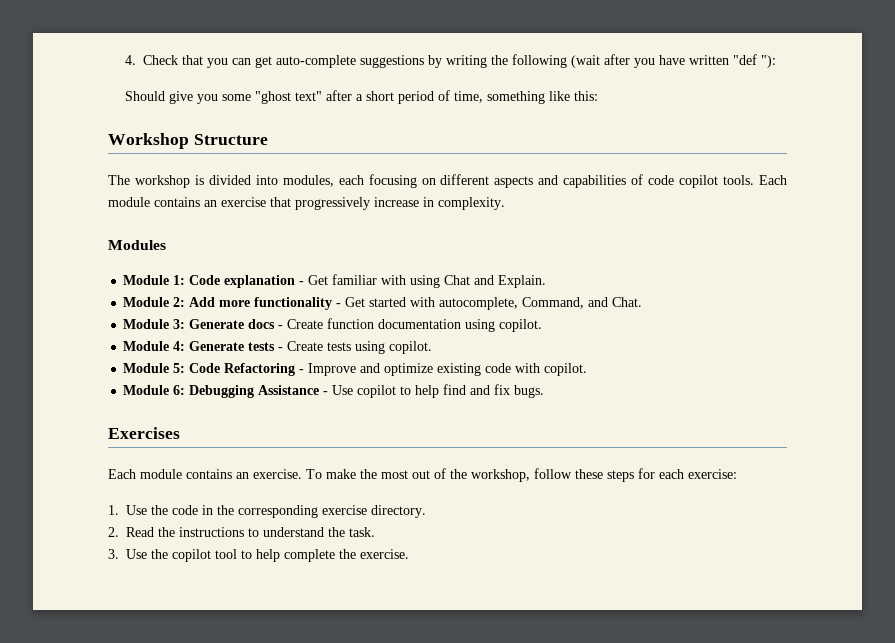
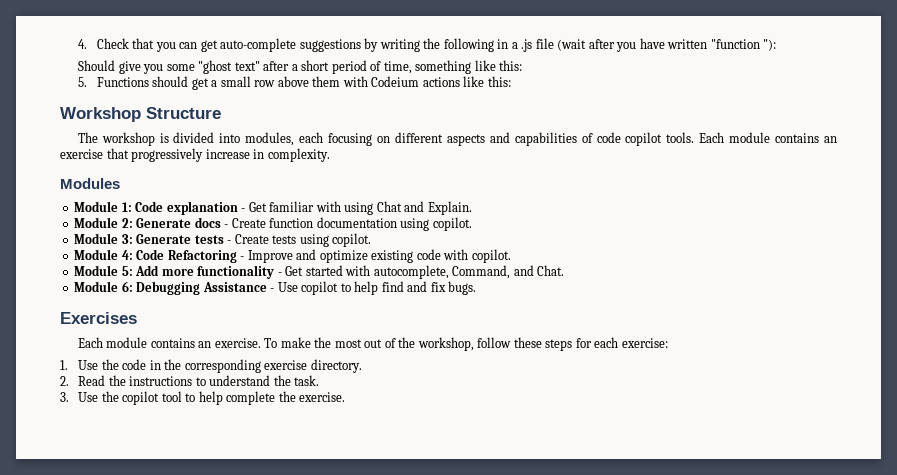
- 4. Check that you can get auto-complete suggestions by writing the following (wait after you have written "def "):
+ 4. Check that you can get auto-complete suggestions by writing the following in a .js file (wait after you have written "function "):
+ 5. Functions should get a small row above them with Codeium actions like this:
- Module 2: Add more functionality - Get started with autocomplete, Command, and Chat.
+ Module 2: Generate docs - Create function documentation using copilot.
+ Module 3: Generate tests - Create tests using copilot.
+ Module 4: Code Refactoring - Improve and optimize existing code with copilot.
+ Module 5: Add more functionality - Get started with autocomplete, Command, and Chat.
- Module 3: Generate docs - Create function documentation using copilot.
- Module 4: Generate tests - Create tests using copilot.
- Module 5: Code Refactoring - Improve and optimize existing code with copilot.

